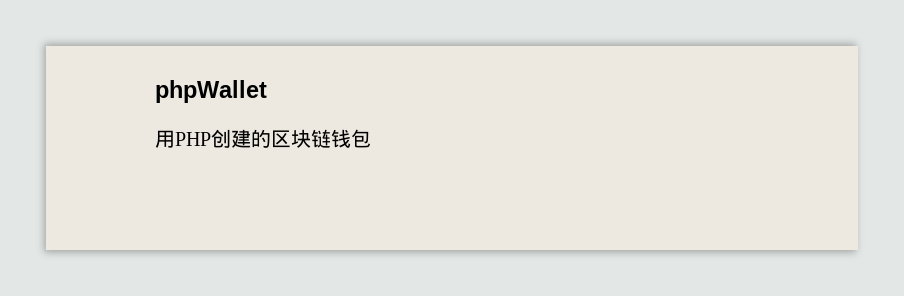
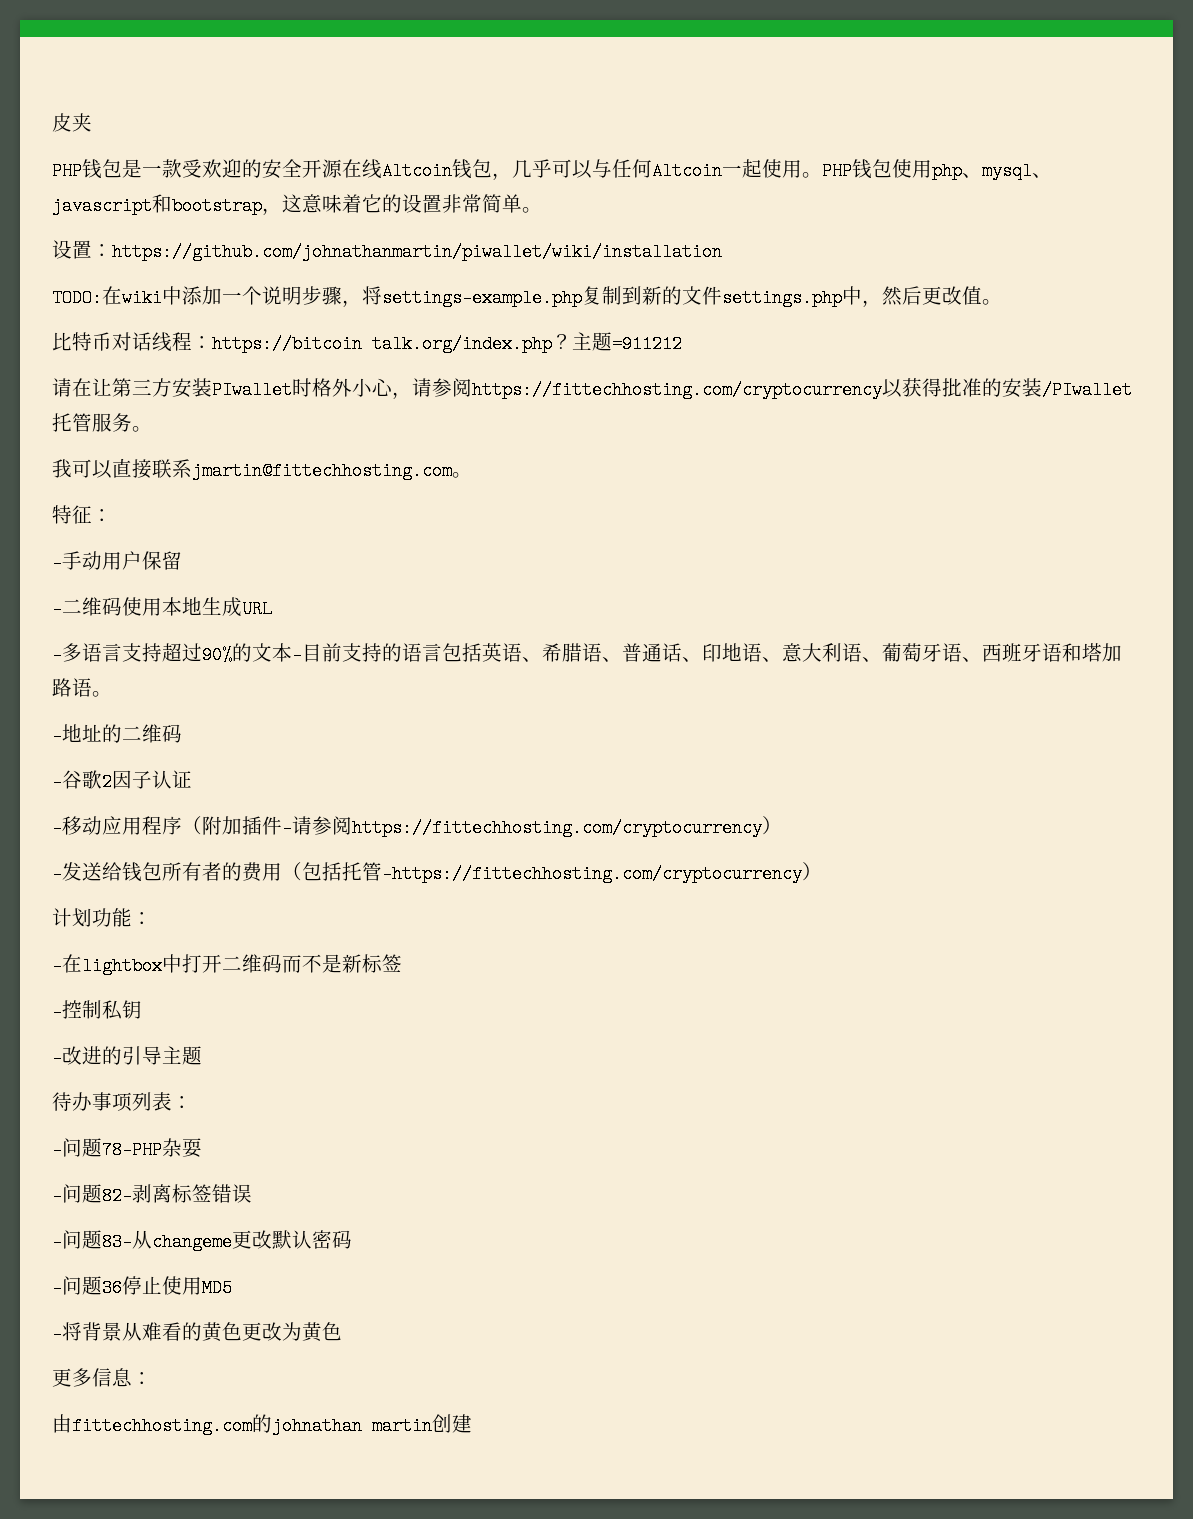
- phpWallet
- 用PHP创建的区块链钱包
+ 皮夹
+ PHP钱包是一款受欢迎的安全开源在线Altcoin钱包，几乎可以与任何Altcoin一起使用。PHP钱包使用php、mysql、javascript和bootstrap，这意味着它的设置非常简单。
+ 设置：https://github.com/johnathanmartin/piwallet/wiki/installation
+ TODO:在wiki中添加一个说明步骤，将settings-example.php复制到新的文件settings.php中，然后更改值。
+ 比特币对话线程：https://bitcoin talk.org/index.php？主题=911212
+ 请在让第三方安装PIwallet时格外小心，请参阅https://fittechhosting.com/cryptocurrency以获得批准的安装/PIwallet托管服务。
+ 我可以直接联系jmartin@fittechhosting.com。
+ 特征：
+ -手动用户保留
+ -二维码使用本地生成URL
+ -多语言支持超过90%的文本-目前支持的语言包括英语、希腊语、普通话、印地语、意大利语、葡萄牙语、西班牙语和塔加路语。
+ -地址的二维码
+ -谷歌2因子认证
+ -移动应用程序（附加插件-请参阅https://fittechhosting.com/cryptocurrency）
+ -发送给钱包所有者的费用（包括托管-https://fittechhosting.com/cryptocurrency）
+ 计划功能：
+ -在lightbox中打开二维码而不是新标签
+ -控制私钥
+ -改进的引导主题
+ 待办事项列表：
+ -问题78-PHP杂耍
+ -问题82-剥离标签错误
+ -问题83-从changeme更改默认密码
+ -问题36停止使用MD5
+ -将背景从难看的黄色更改为黄色
+ 更多信息：
+ 由fittechhosting.com的johnathan martin创建

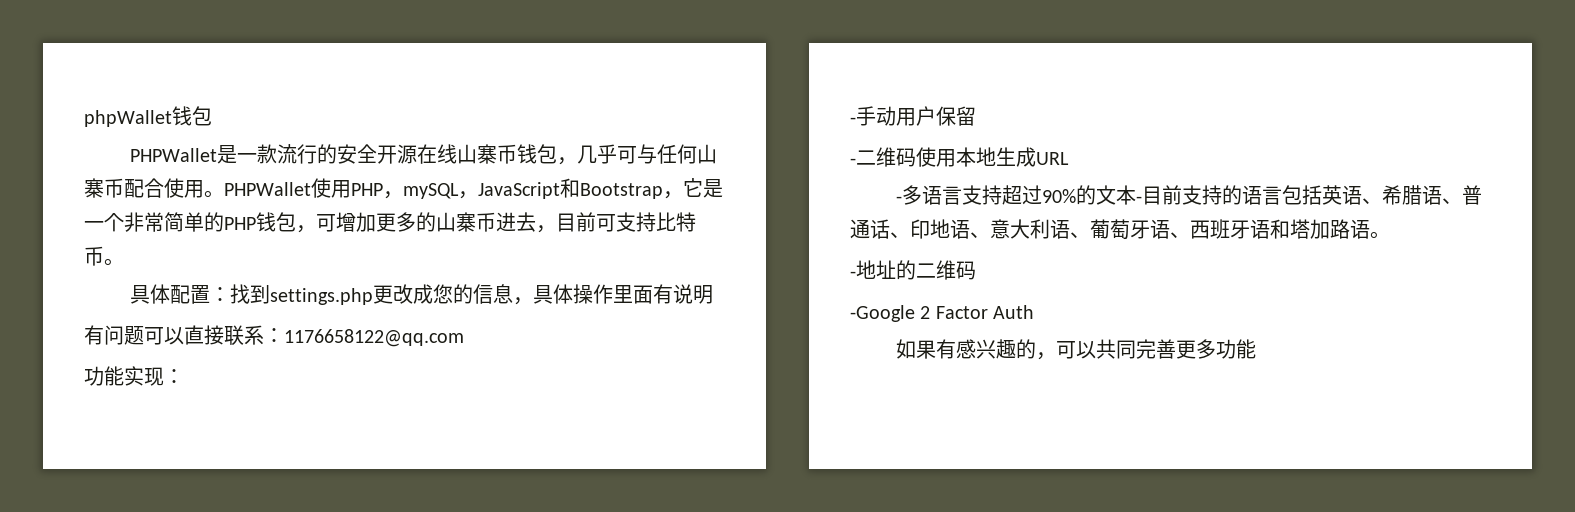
- 皮夹
- PHP钱包是一款受欢迎的安全开源在线Altcoin钱包，几乎可以与任何Altcoin一起使用。PHP钱包使用php、mysql、javascript和bootstrap，这意味着它的设置非常简单。
- 设置：https://github.com/johnathanmartin/piwallet/wiki/installation
- TODO:在wiki中添加一个说明步骤，将settings-example.php复制到新的文件settings.php中，然后更改值。
- 比特币对话线程：https://bitcoin talk.org/index.php？主题=911212
- 请在让第三方安装PIwallet时格外小心，请参阅https://fittechhosting.com/cryptocurrency以获得批准的安装/PIwallet托管服务。
- 我可以直接联系jmartin@fittechhosting.com。
- 特征：
+ phpWallet钱包
+ PHPWallet是一款流行的安全开源在线山寨币钱包，几乎可与任何山寨币配合使用。PHPWallet使用PHP，mySQL，JavaScript和Bootstrap，它是一个非常简单的PHP钱包，可增加更多的山寨币进去，目前可支持比特币。
+ 具体配置：找到settings.php更改成您的信息，具体操作里面有说明
+ 有问题可以直接联系：1176658122@qq.com
+ 功能实现：
- -谷歌2因子认证
- -移动应用程序（附加插件-请参阅https://fittechhosting.com/cryptocurrency）
- -发送给钱包所有者的费用（包括托管-https://fittechhosting.com/cryptocurrency）
- 计划功能：
- -在lightbox中打开二维码而不是新标签
- -控制私钥
- -改进的引导主题
- 待办事项列表：
- -问题78-PHP杂耍
- -问题82-剥离标签错误
- -问题83-从changeme更改默认密码
- -问题36停止使用MD5
- -将背景从难看的黄色更改为黄色
- 更多信息：
- 由fittechhosting.com的johnathan martin创建
+ -Google 2 Factor Auth
+ 如果有感兴趣的，可以共同完善更多功能

